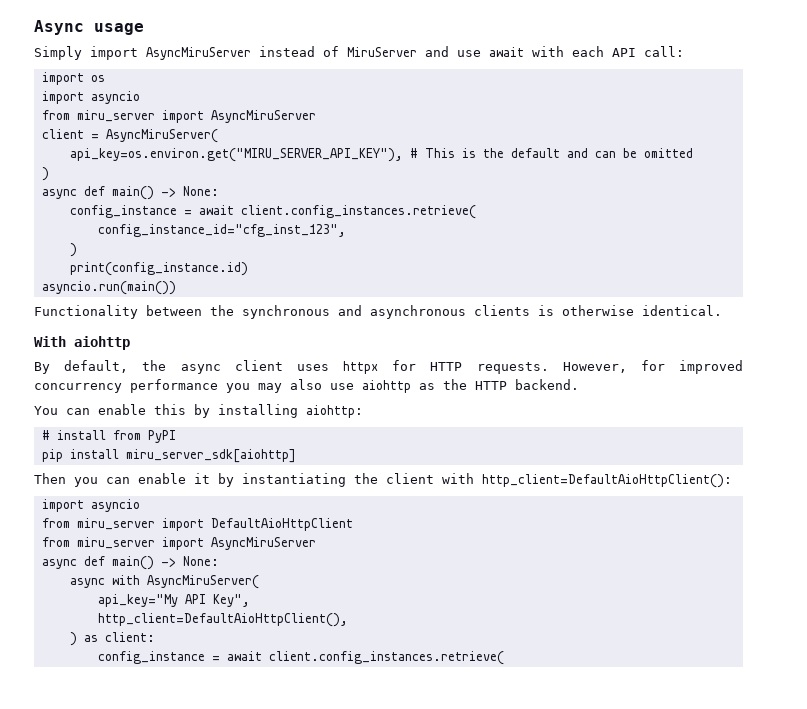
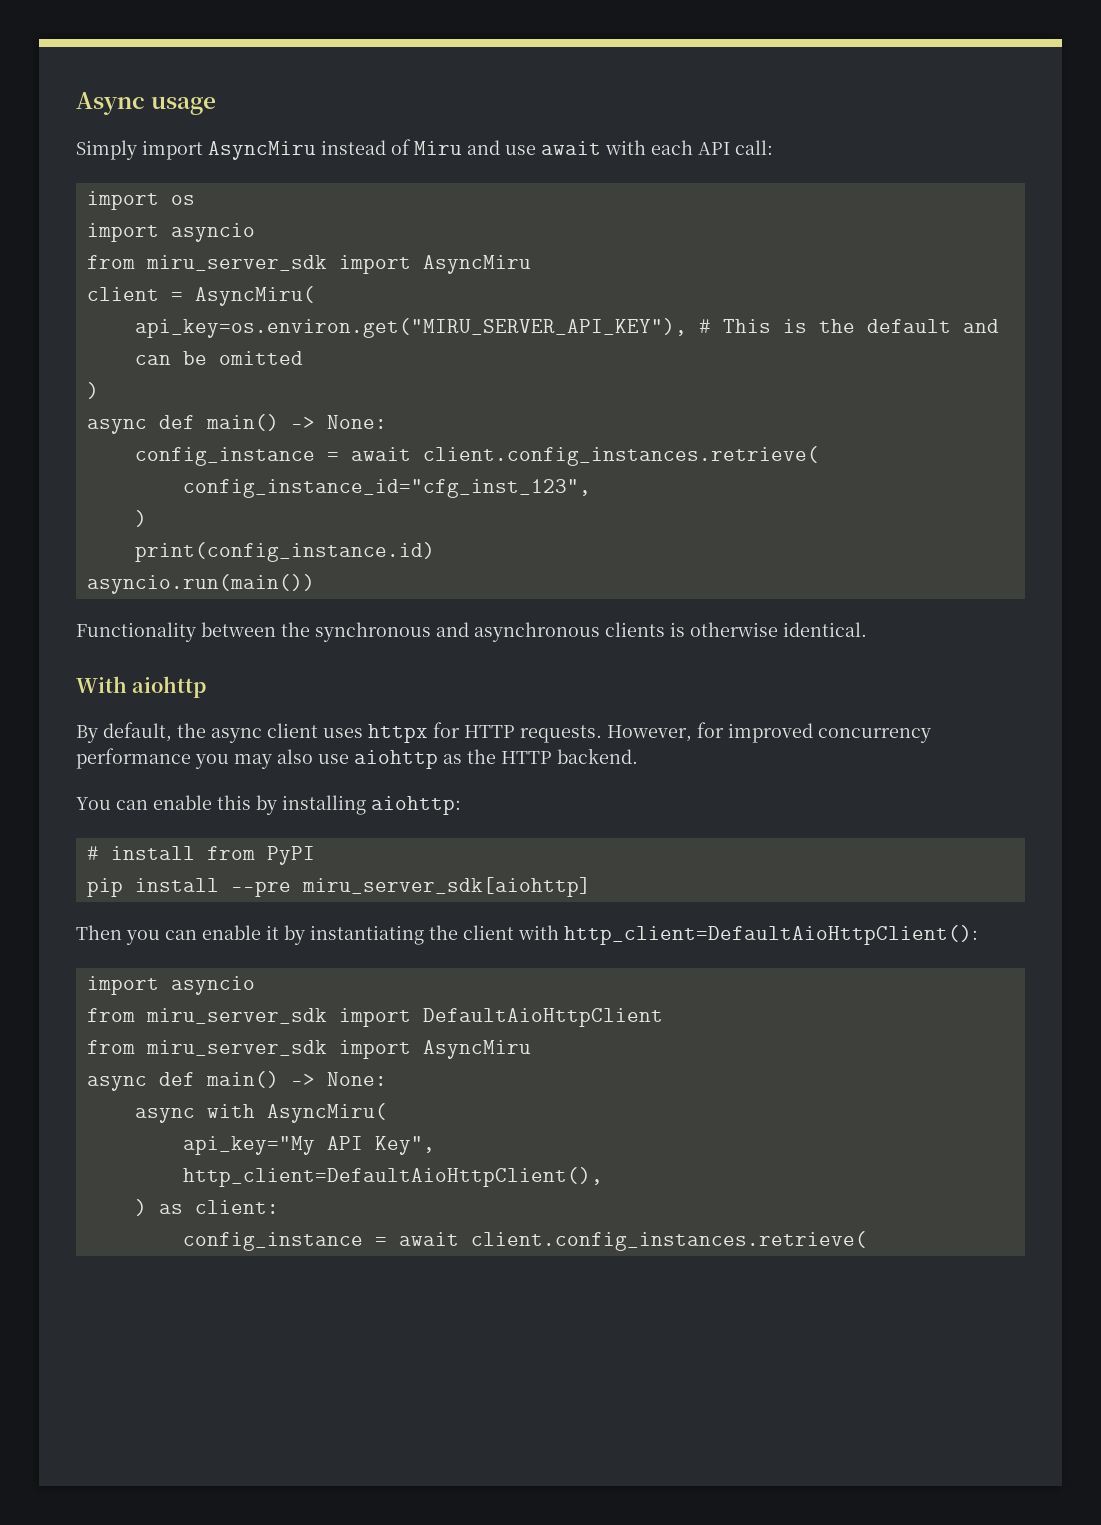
- Simply import AsyncMiruServer instead of MiruServer and use await with each API call:
+ Simply import AsyncMiru instead of Miru and use await with each API call:
  import os
  import asyncio
- from miru_server import AsyncMiruServer
+ from miru_server_sdk import AsyncMiru
- client = AsyncMiruServer(
+ client = AsyncMiru(
- pip install miru_server_sdk[aiohttp]
+ pip install --pre miru_server_sdk[aiohttp]
- from miru_server import DefaultAioHttpClient
- from miru_server import AsyncMiruServer
+ from miru_server_sdk import DefaultAioHttpClient
+ from miru_server_sdk import AsyncMiru
- async with AsyncMiruServer(
+ async with AsyncMiru(

